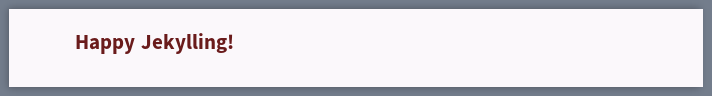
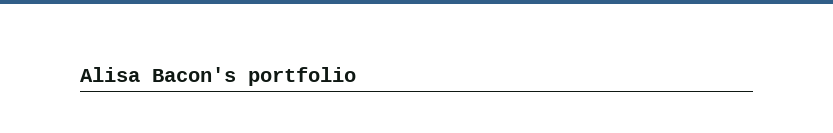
- Happy Jekylling!
+ Alisa Bacon's portfolio

